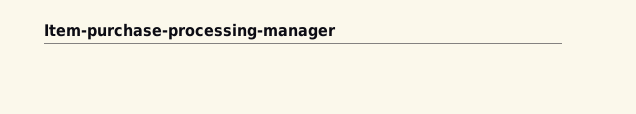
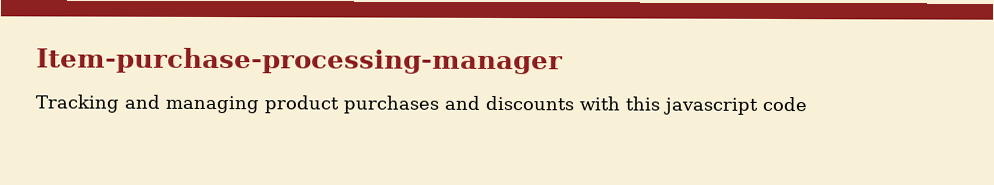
+ Tracking and managing product purchases and discounts with this javascript code

